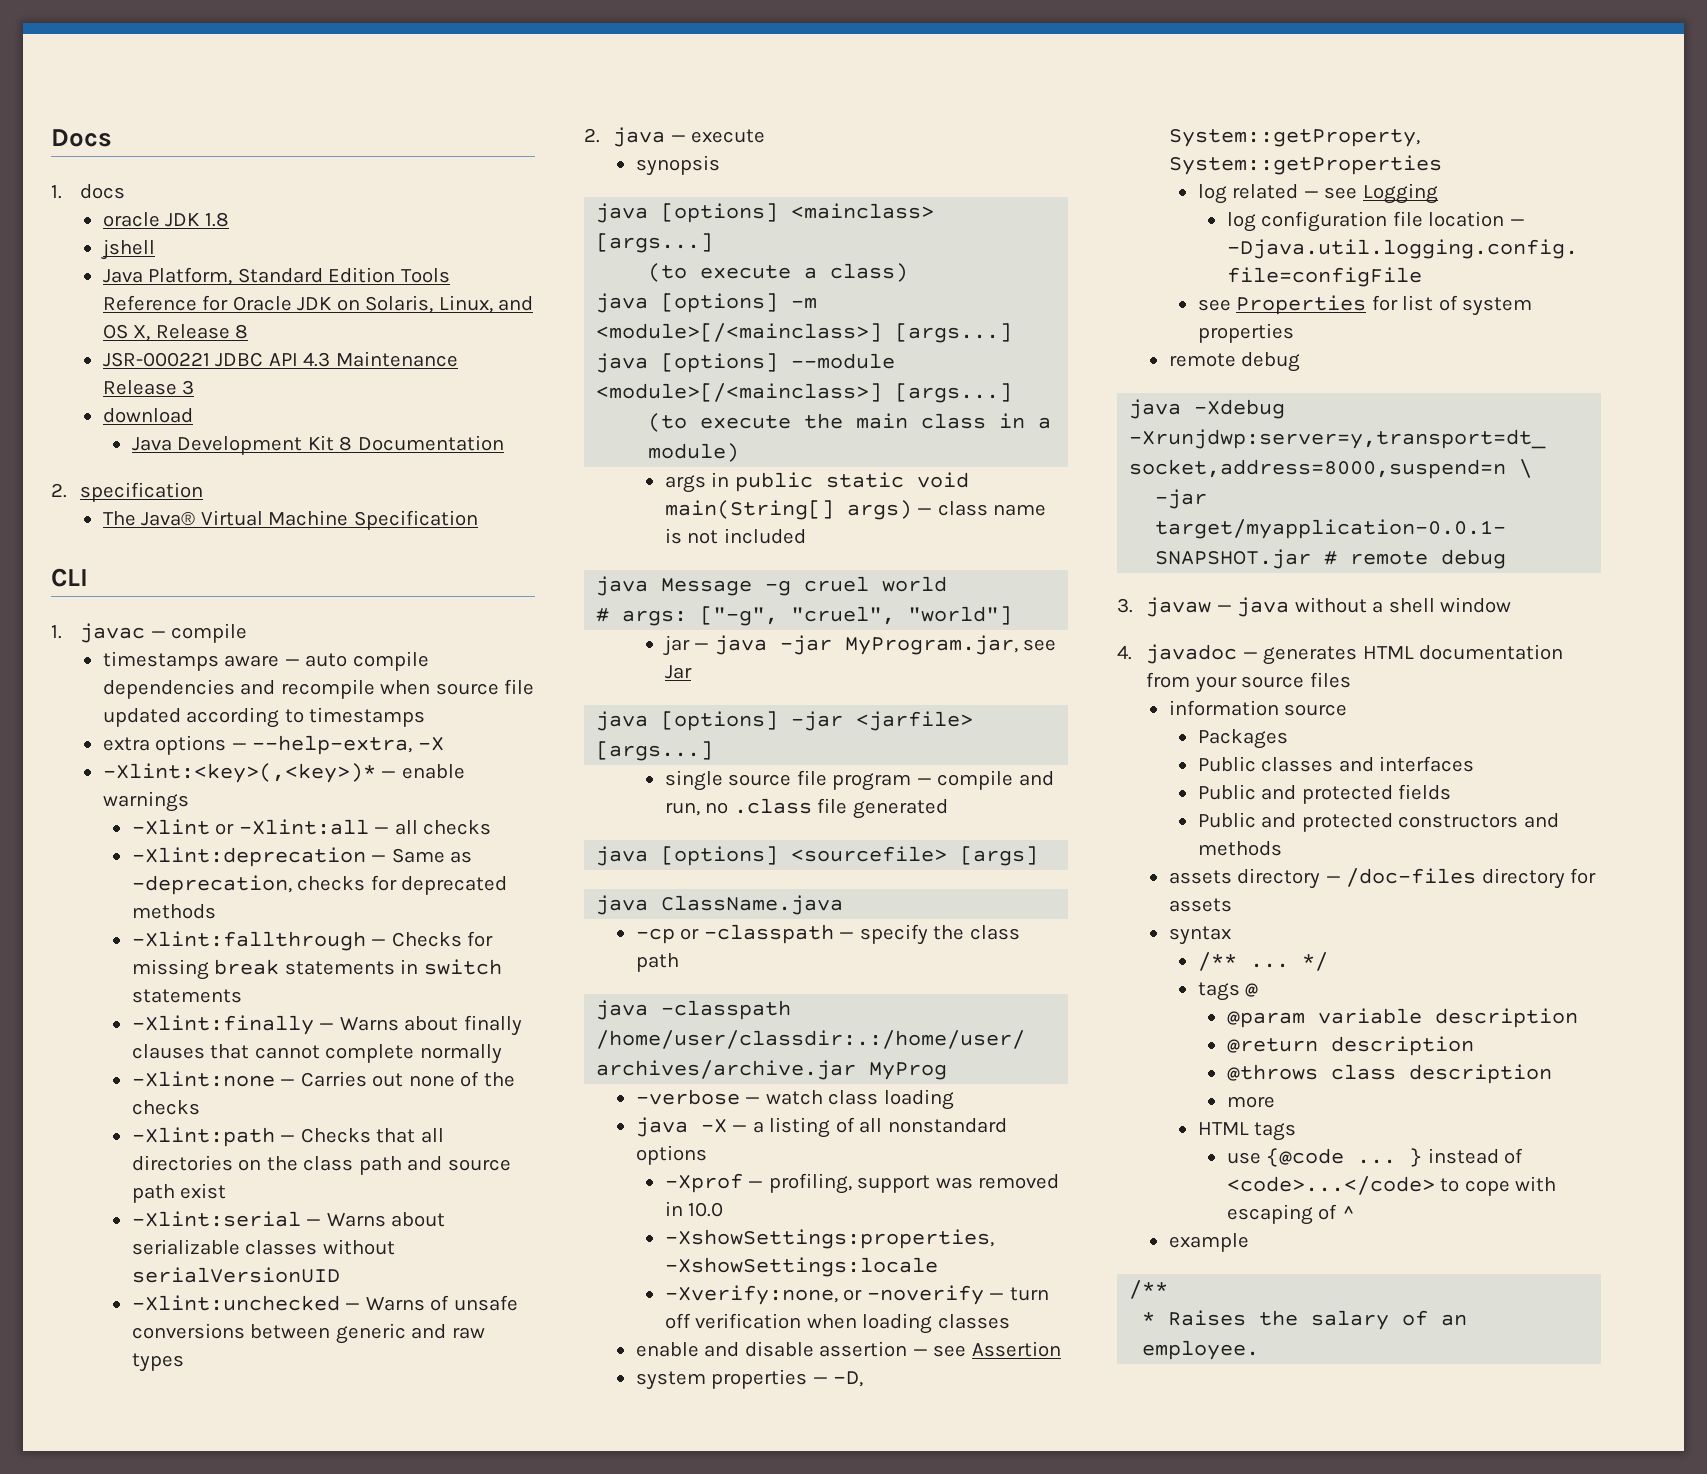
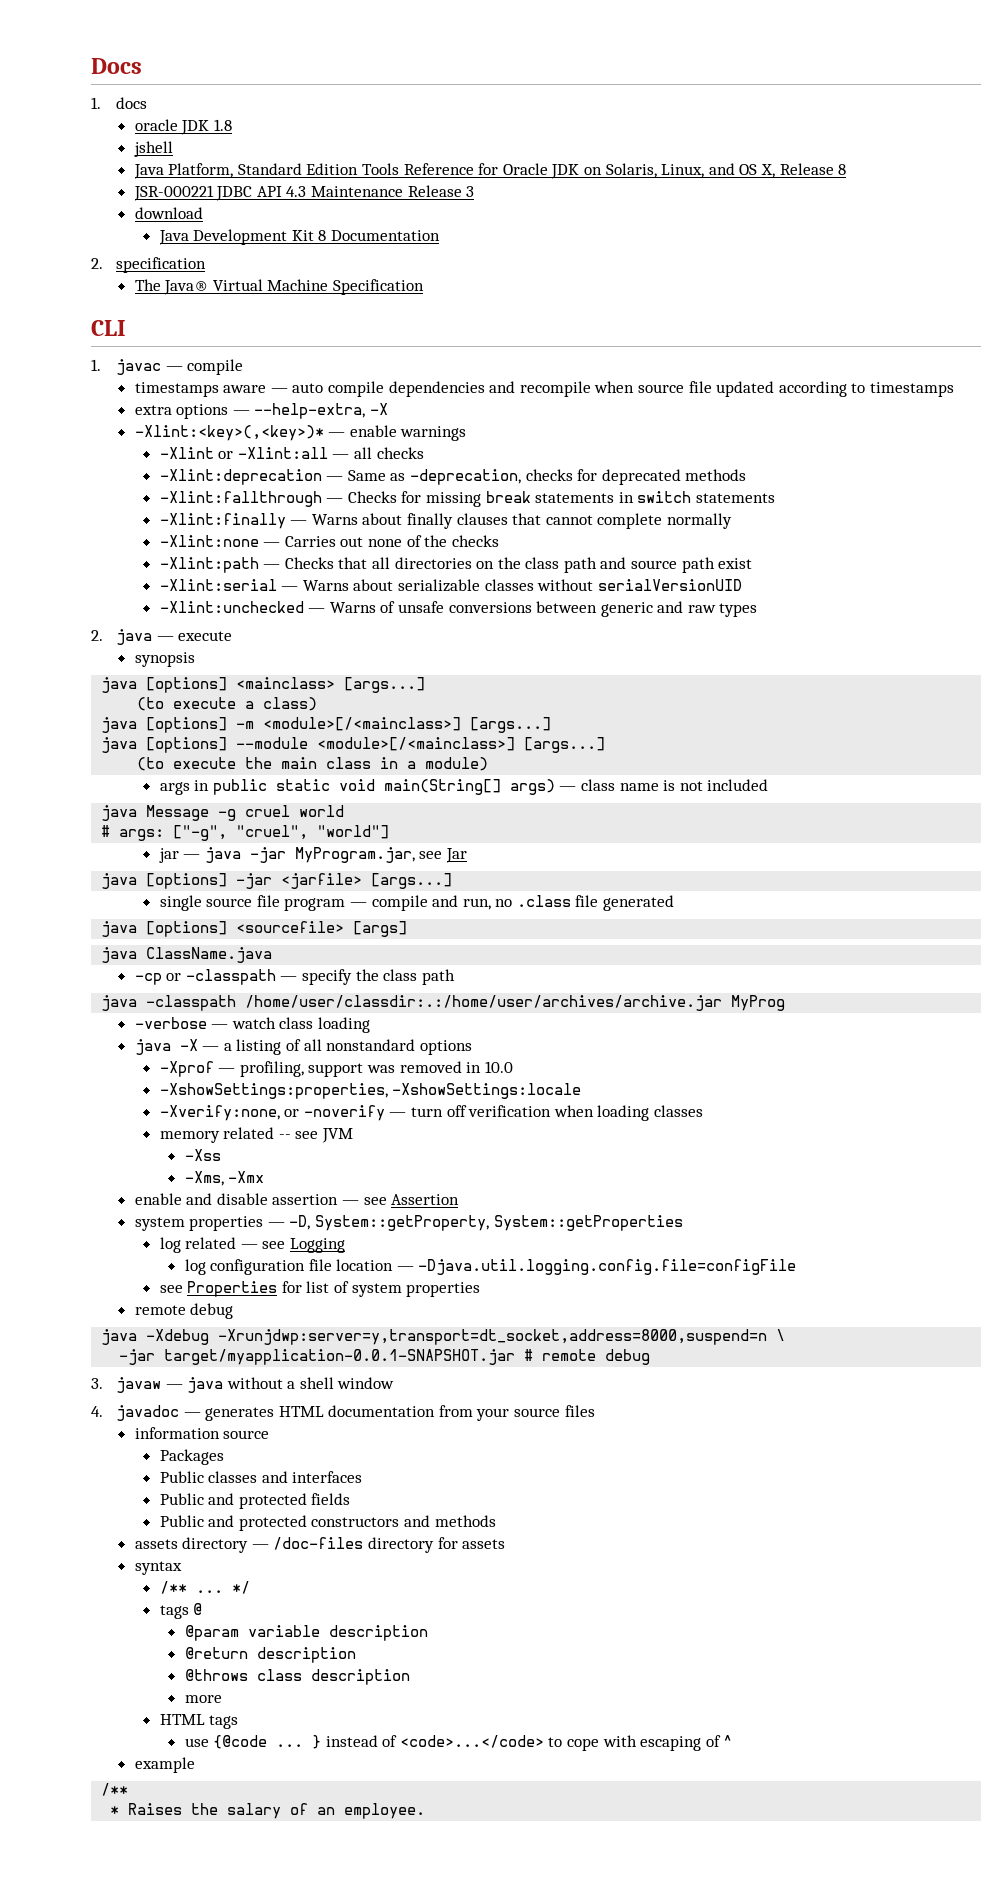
+ memory related -- see JVM
+ -Xss
+ -Xms, -Xmx

